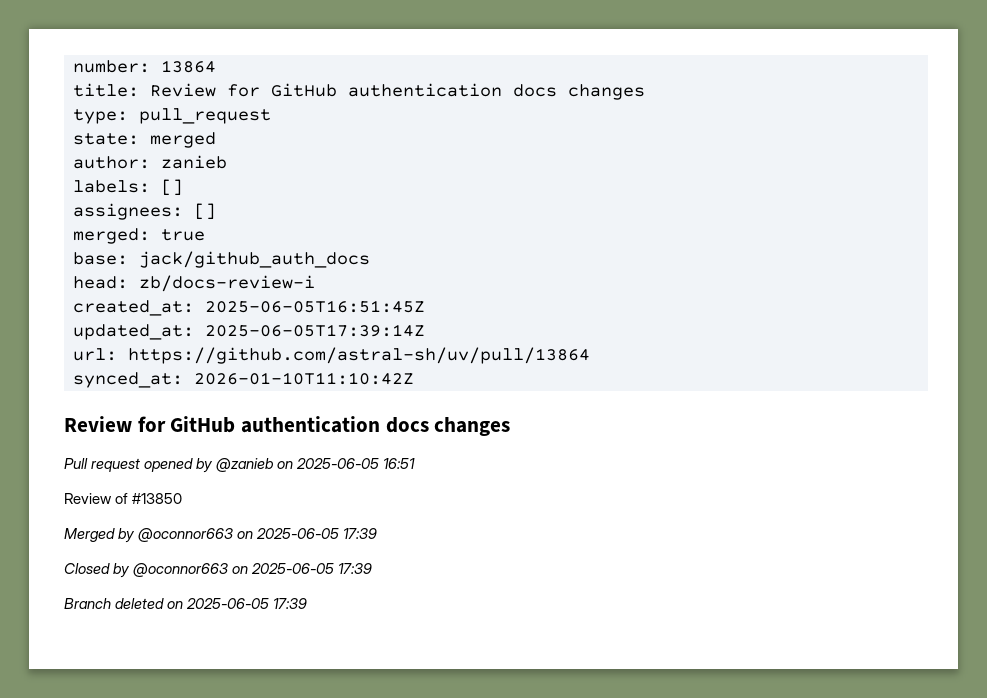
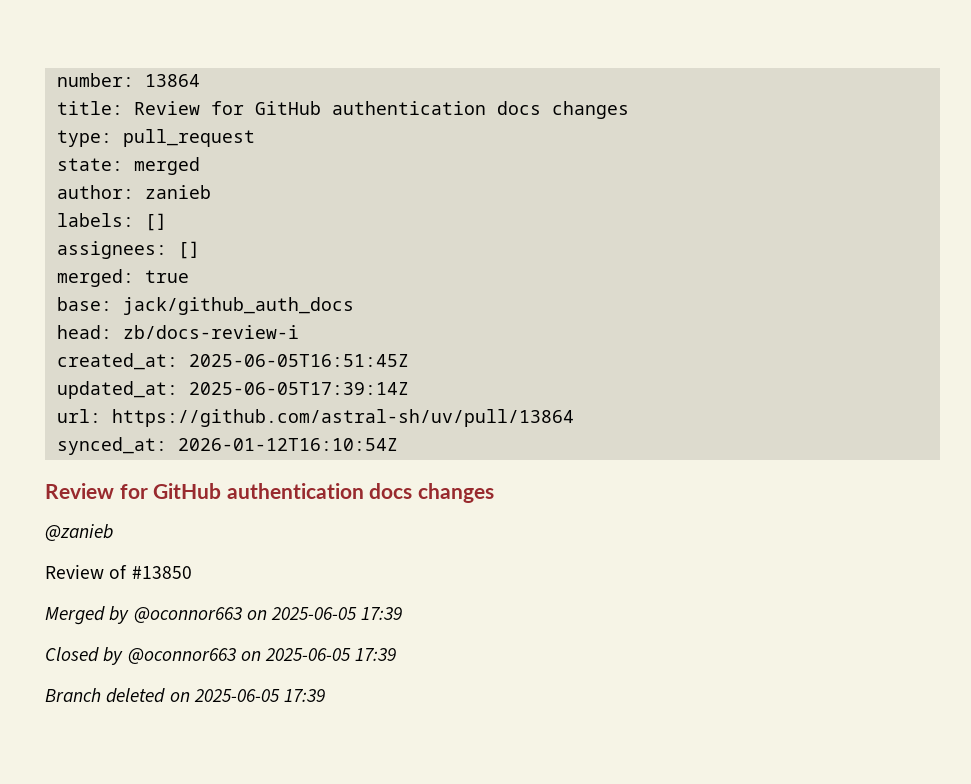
- synced_at: 2026-01-10T11:10:42Z
+ synced_at: 2026-01-12T16:10:54Z
  Review for GitHub authentication docs changes
- Pull request opened by @zanieb on 2025-06-05 16:51
+ @zanieb

